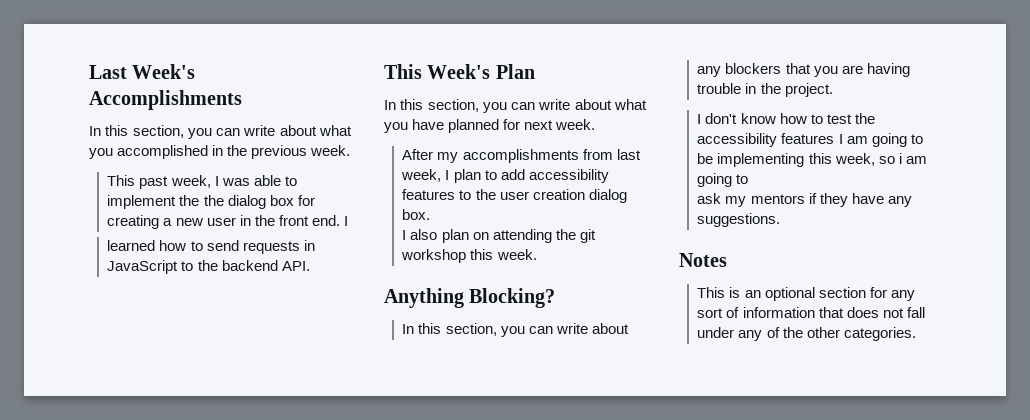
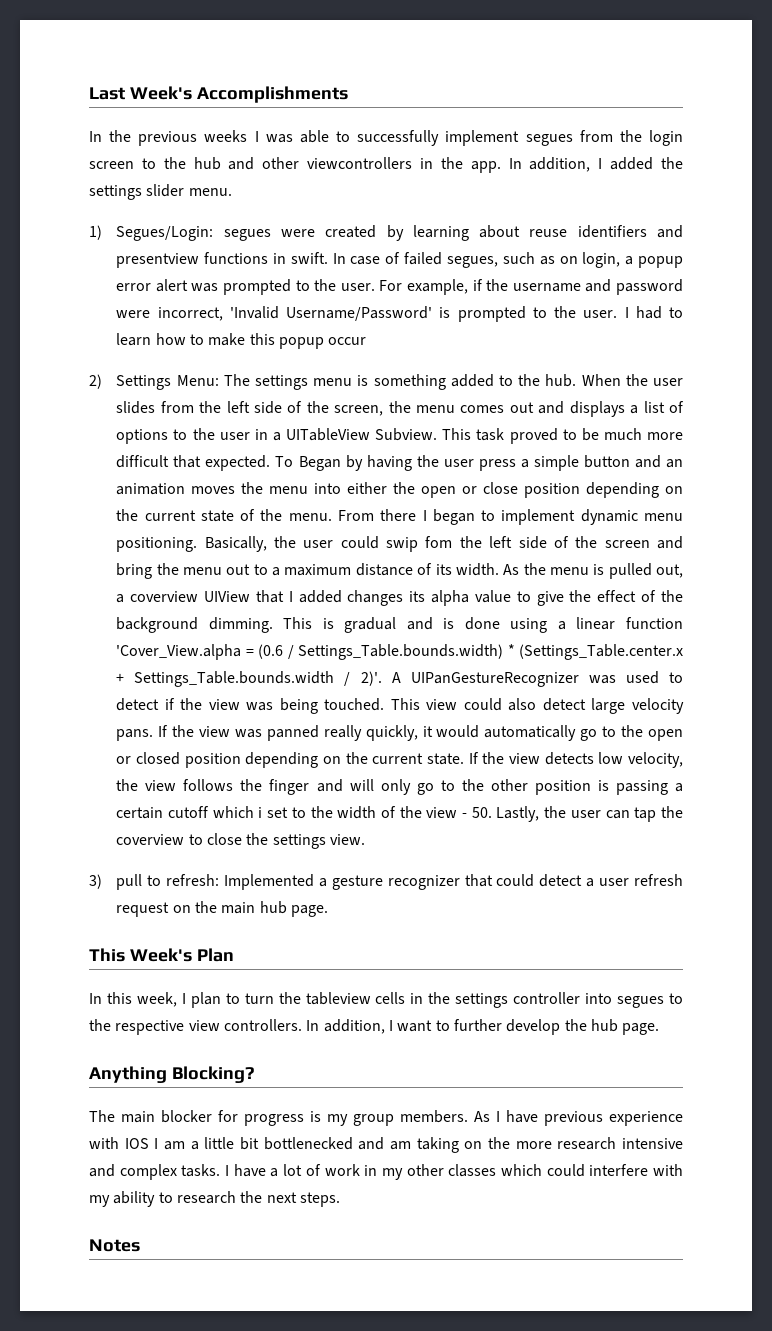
- In this section, you can write about what you accomplished in the previous week.
- This past week, I was able to implement the the dialog box for creating a new user in the front end. I
- learned how to send requests in JavaScript to the backend API.
+ In the previous weeks I was able to successfully implement segues from the login screen to the hub and other viewcontrollers in the app. In addition, I added the settings slider menu.
+ 1) Segues/Login: segues were created by learning about reuse identifiers and presentview functions in swift. In case of failed segues, such as on login, a popup error alert was prompted to the user. For example, if the username and password were incorrect, 'Invalid Username/Password' is prompted to the user. I had to learn how to make this popup occur
+ 2) Settings Menu: The settings menu is something added to the hub. When the user slides from the left side of the screen, the menu comes out and displays a list of options to the user in a UITableView Subview. This task proved to be much more difficult that expected. To Began by having the user press a simple button and an animation moves the menu into either the open or close position depending on the current state of the menu. From there I began to implement dynamic menu positioning. Basically, the user could swip fom the left side of the screen and bring the menu out to a maximum distance of its width. As the menu is pulled out, a coverview UIView that I added changes its alpha value to give the effect of the background dimming. This is gradual and is done using a linear function 'Cover_View.alpha = (0.6 / Settings_Table.bounds.width) * (Settings_Table.center.x + Settings_Table.bounds.width / 2)'. A UIPanGestureRecognizer was used to detect if the view was being touched. This view could also detect large velocity pans. If the view was panned really quickly, it would automatically go to the open or closed position depending on the current state. If the view detects low velocity, the view follows the finger and will only go to the other position is passing a certain cutoff which i set to the width of the view - 50. Lastly, the user can tap the coverview to close the settings view.
+ 3) pull to refresh: Implemented a gesture recognizer that could detect a user refresh request on the main hub page.
- In this section, you can write about what you have planned for next week.
- After my accomplishments from last week, I plan to add accessibility features to the user creation dialog box.
- I also plan on attending the git workshop this week.
+ In this week, I plan to turn the tableview cells in the settings controller into segues to the respective view controllers. In addition, I want to further develop the hub page.
  Anything Blocking?
- In this section, you can write about any blockers that you are having trouble in the project.
- I don't know how to test the accessibility features I am going to be implementing this week, so i am going to
- ask my mentors if they have any suggestions.
+ The main blocker for progress is my group members. As I have previous experience with IOS I am a little bit bottlenecked and am taking on the more research intensive and complex tasks. I have a lot of work in my other classes which could interfere with my ability to research the next steps.
  Notes
- This is an optional section for any sort of information that does not fall under any of the other categories.

